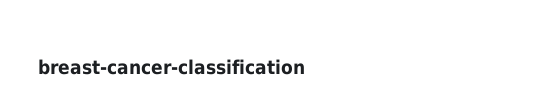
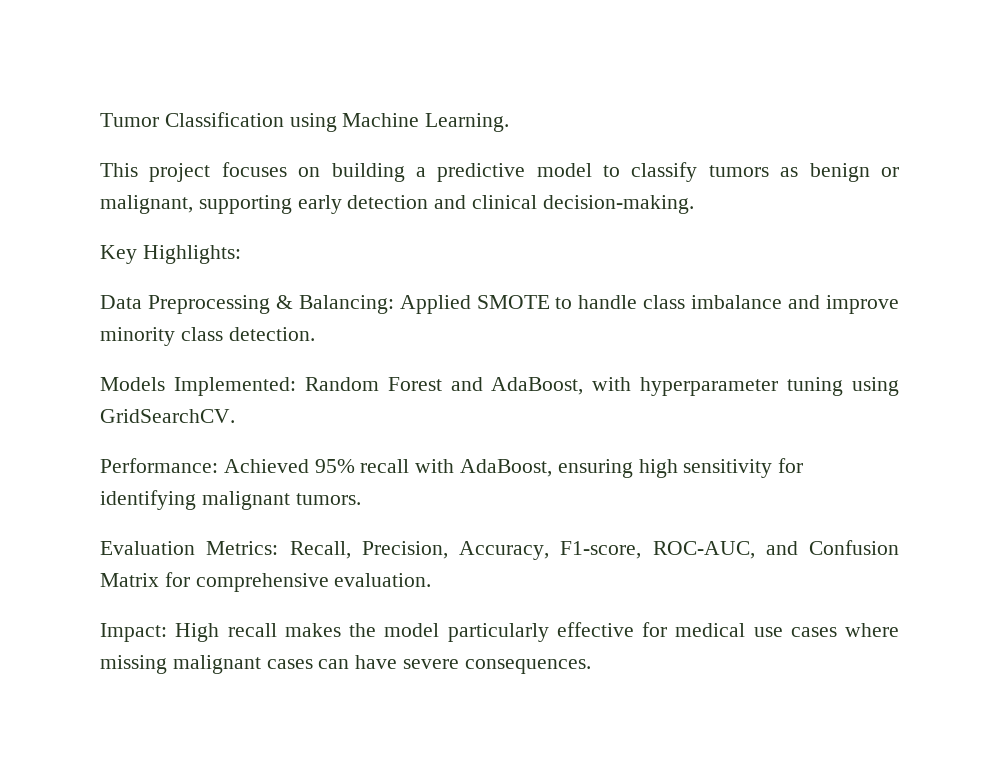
- breast-cancer-classification
+ Tumor Classification using Machine Learning.
+ This project focuses on building a predictive model to classify tumors as benign or malignant, supporting early detection and clinical decision-making.
+ Key Highlights:
+ Data Preprocessing & Balancing: Applied SMOTE to handle class imbalance and improve minority class detection.
+ Models Implemented: Random Forest and AdaBoost, with hyperparameter tuning using GridSearchCV.
+ Performance: Achieved 95% recall with AdaBoost, ensuring high sensitivity for identifying malignant tumors.
+ Evaluation Metrics: Recall, Precision, Accuracy, F1-score, ROC-AUC, and Confusion Matrix for comprehensive evaluation.
+ Impact: High recall makes the model particularly effective for medical use cases where missing malignant cases can have severe consequences.

